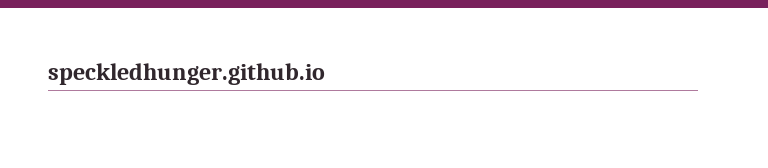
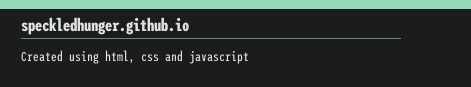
+ Created using html, css and javascript

